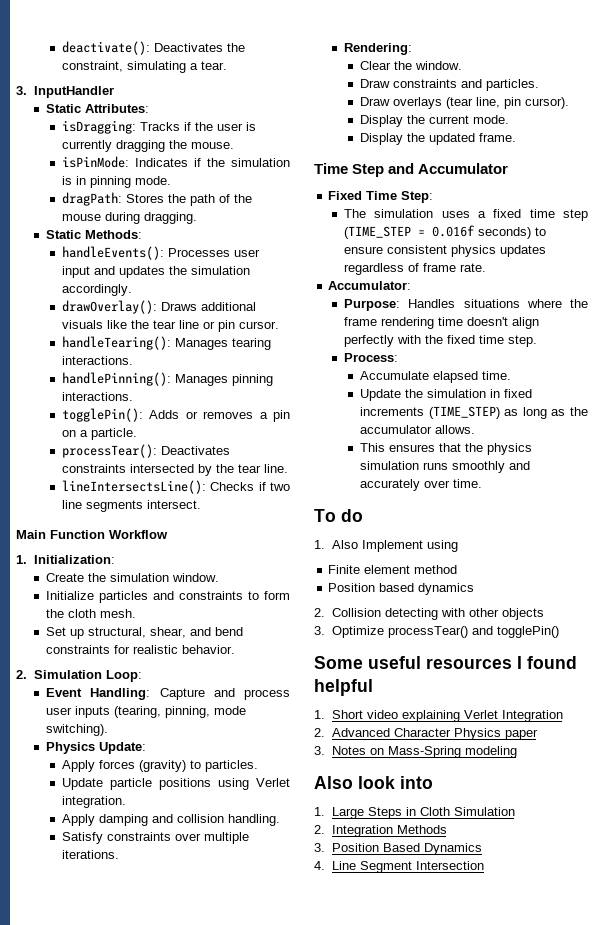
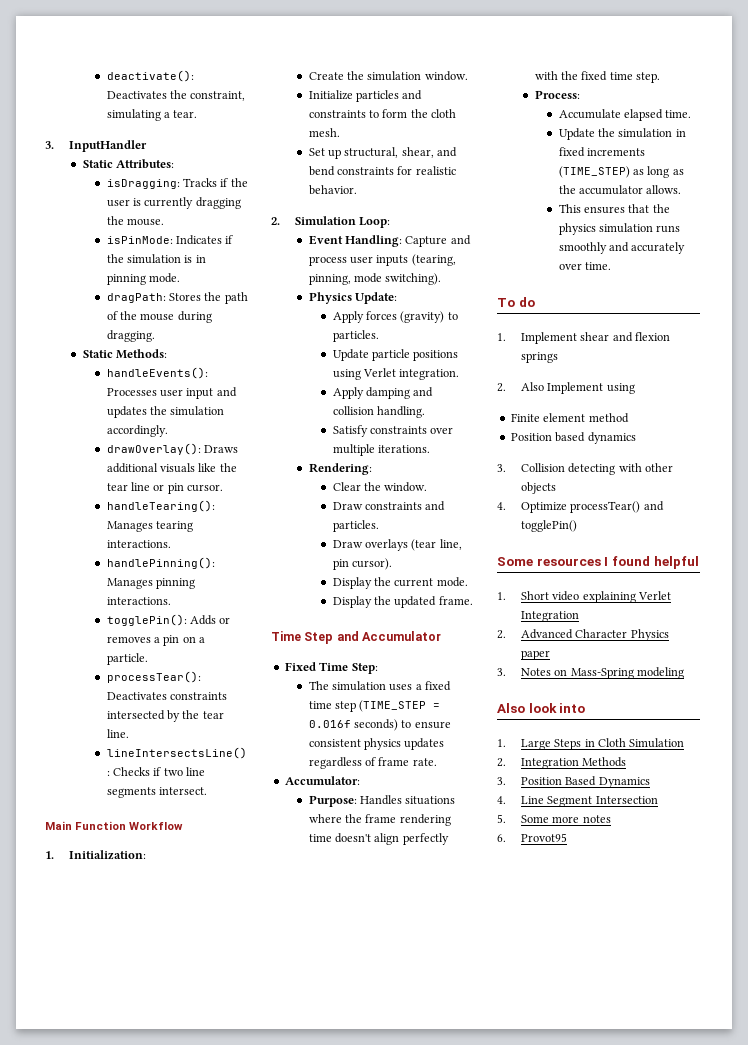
- 1. Also Implement using
+ 1. Implement shear and flexion springs
+ 2. Also Implement using
- 2. Collision detecting with other objects
+ 3. Collision detecting with other objects
- 3. Optimize processTear() and togglePin()
+ 4. Optimize processTear() and togglePin()
- Some useful resources I found helpful
+ Some resources I found helpful
+ 5. Some more notes
+ 6. Provot95

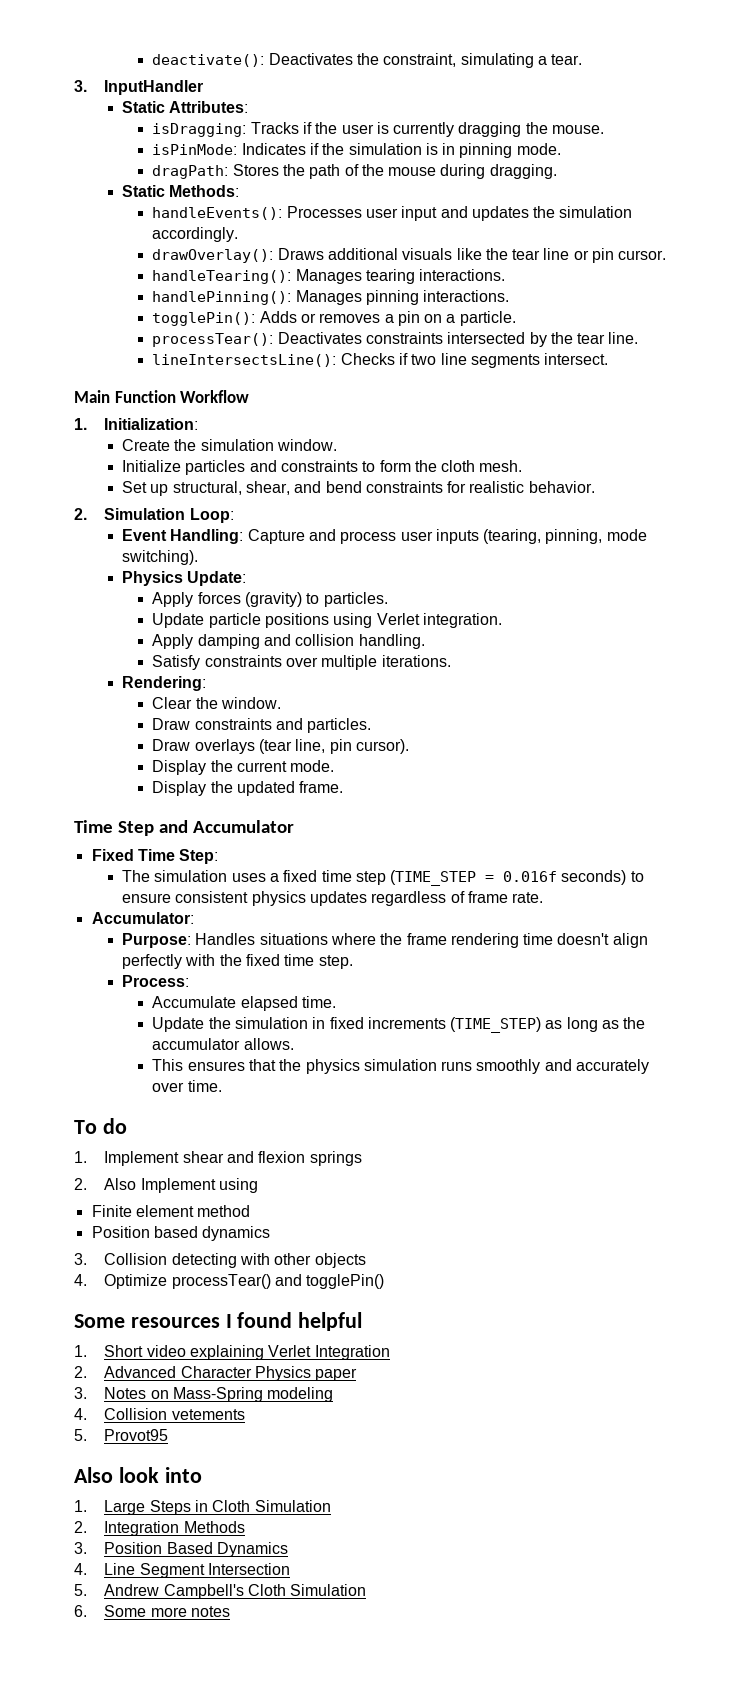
+ 4. Collision vetements
+ 5. Provot95
- 5. Some more notes
+ 5. Andrew Campbell's Cloth Simulation
+ 6. Some more notes
- 6. Provot95

